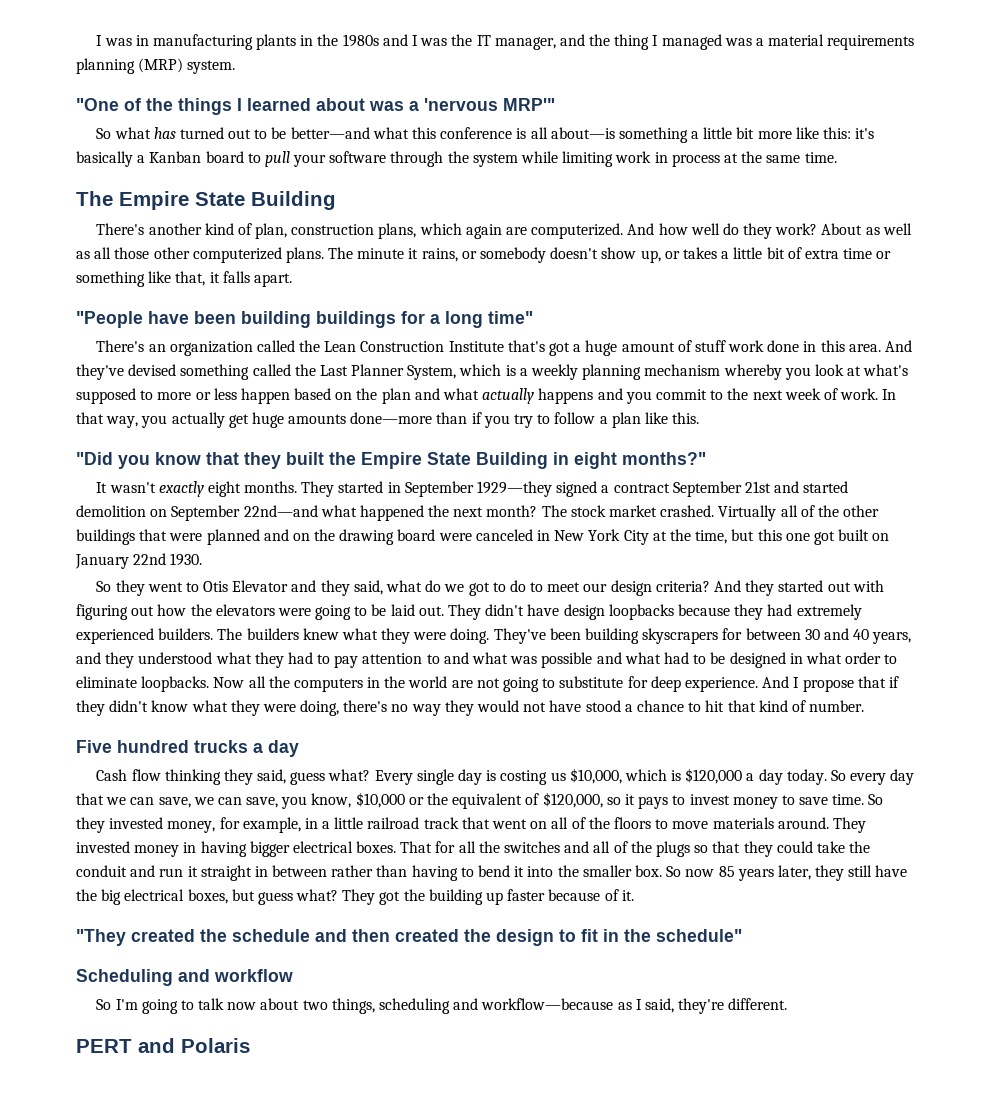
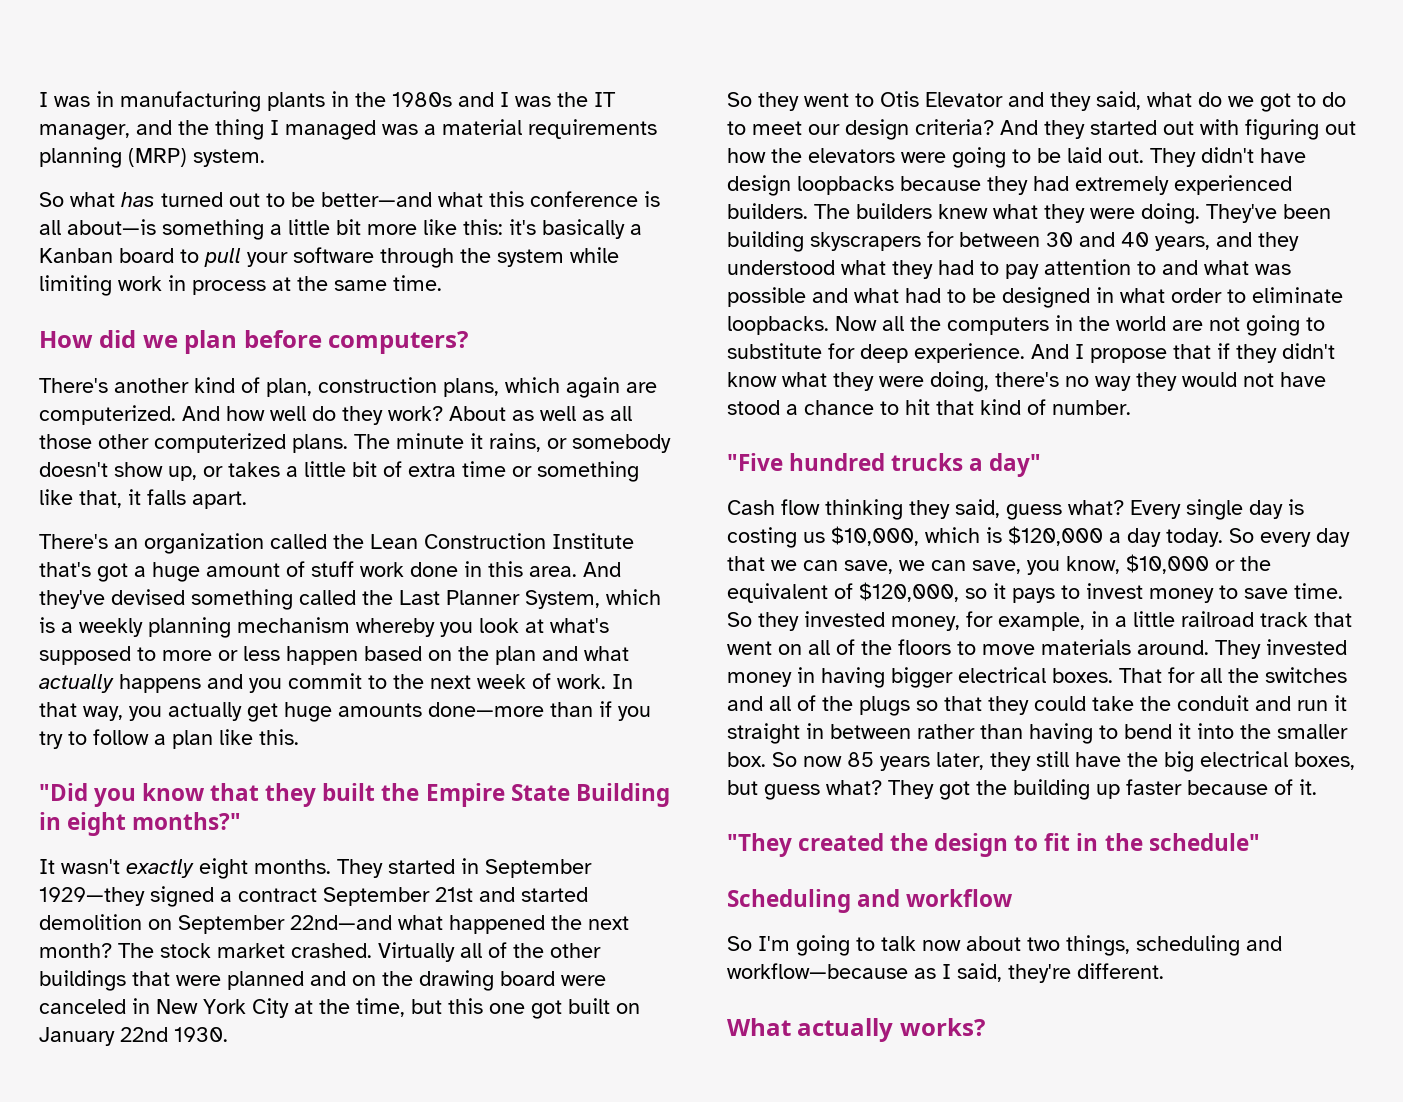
- "One of the things I learned about was a 'nervous MRP'"
- The Empire State Building
+ How did we plan before computers?
- "People have been building buildings for a long time"
- Five hundred trucks a day
+ "Five hundred trucks a day"
- "They created the schedule and then created the design to fit in the schedule"
+ "They created the design to fit in the schedule"
- PERT and Polaris
+ What actually works?

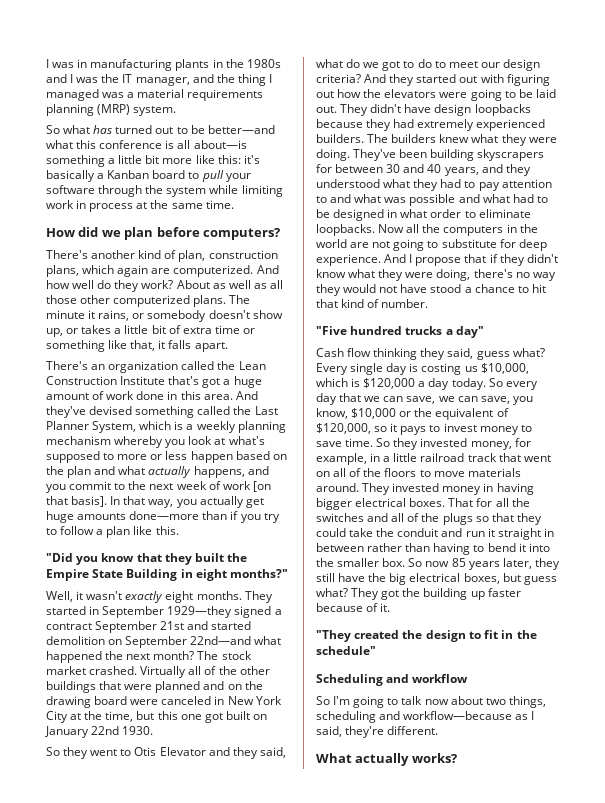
- There's an organization called the Lean Construction Institute that's got a huge amount of stuff work done in this area.
+ There's an organization called the Lean Construction Institute that's got a huge amount of work done in this area.
- And they've devised something called the Last Planner System, which is a weekly planning mechanism whereby you look at what's supposed to more or less happen based on the plan and what actually happens and you commit to the next week of work.
+ And they've devised something called the Last Planner System, which is a weekly planning mechanism whereby you look at what's supposed to more or less happen based on the plan and what actually happens, and you commit to the next week of work [on that basis].
- It wasn't exactly eight months.
+ Well, it wasn't exactly eight months.

